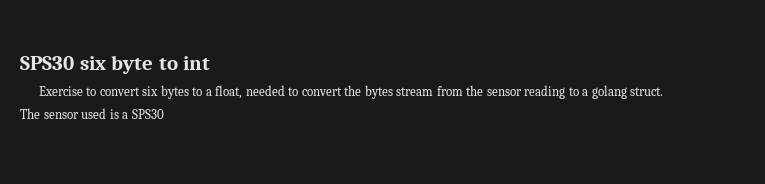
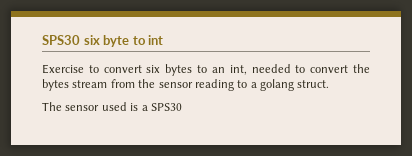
- Exercise to convert six bytes to a float, needed to convert the bytes stream from the sensor reading to a golang struct.
+ Exercise to convert six bytes to an int, needed to convert the bytes stream from the sensor reading to a golang struct.

